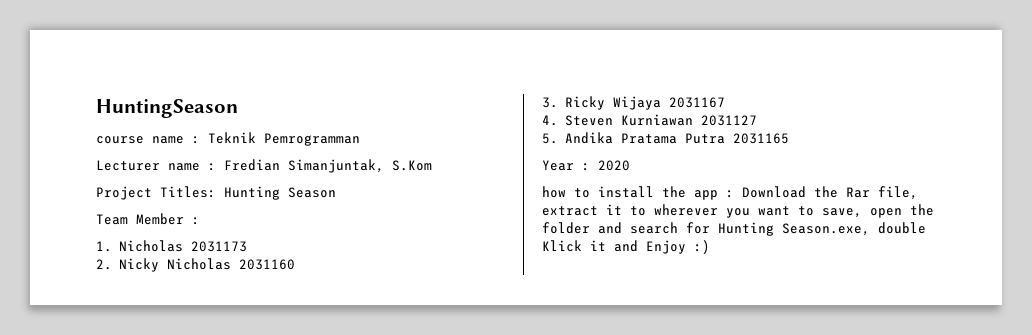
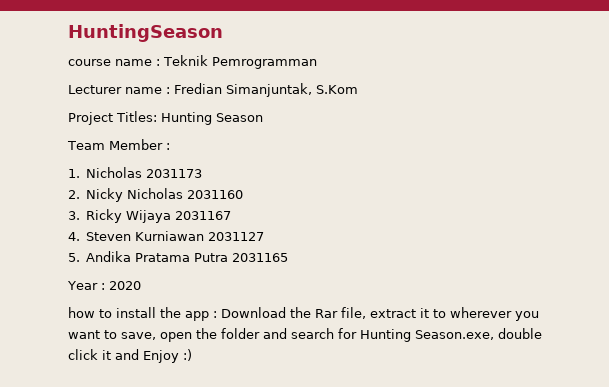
- how to install the app : Download the Rar file, extract it to wherever you want to save, open the folder and search for Hunting Season.exe, double Klick it and Enjoy :)
+ how to install the app : Download the Rar file, extract it to wherever you want to save, open the folder and search for Hunting Season.exe, double click it and Enjoy :)

